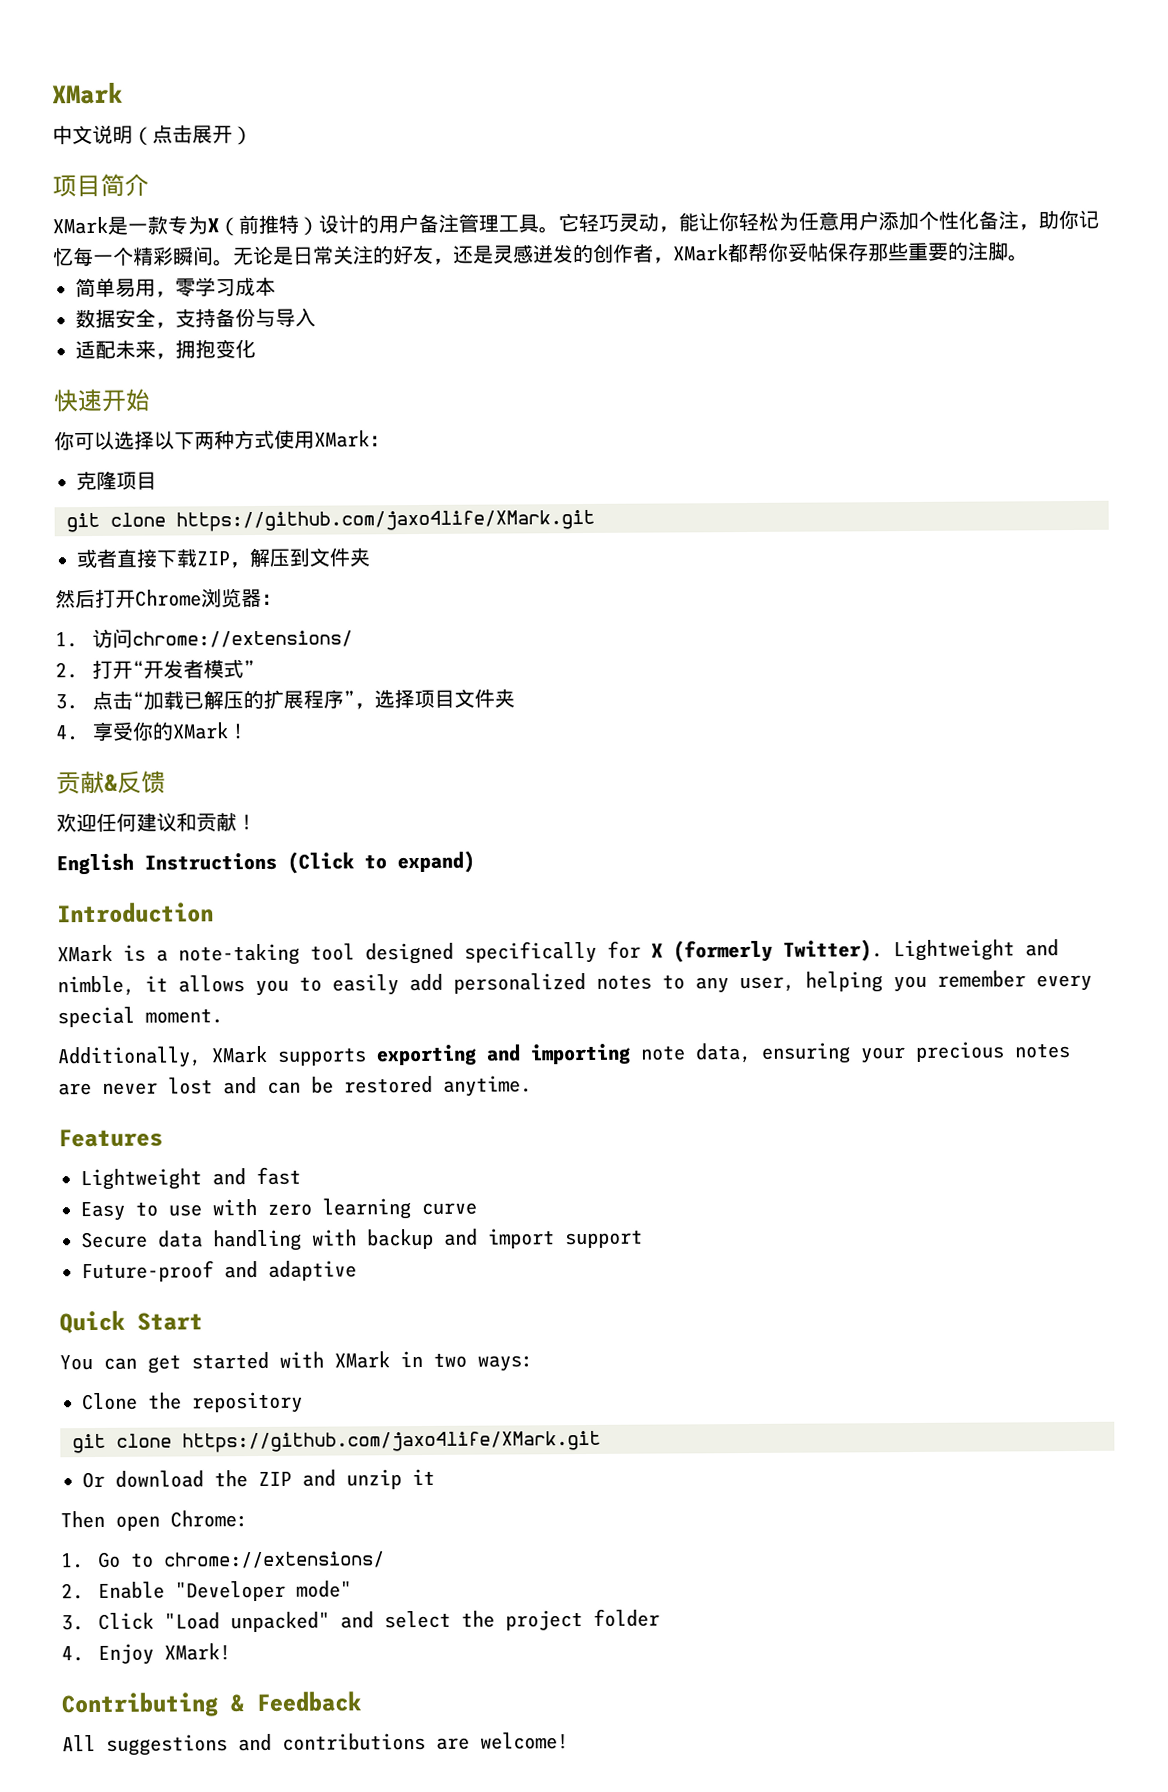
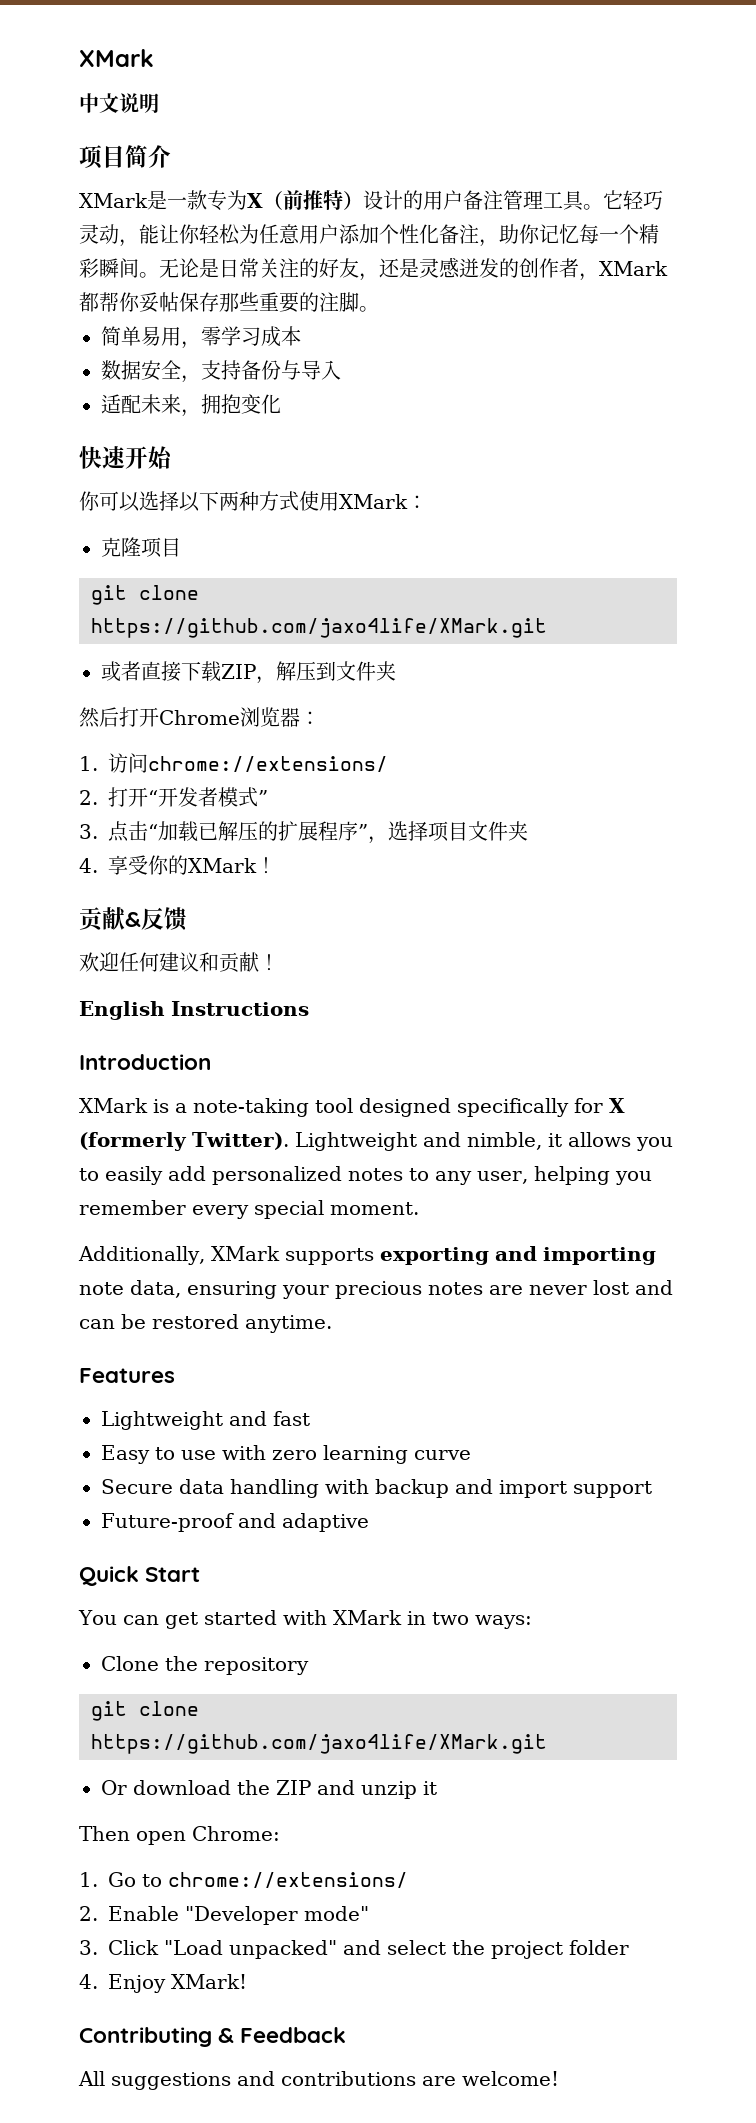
- 中文说明（点击展开）
+ 中文说明
- English Instructions (Click to expand)
+ English Instructions

